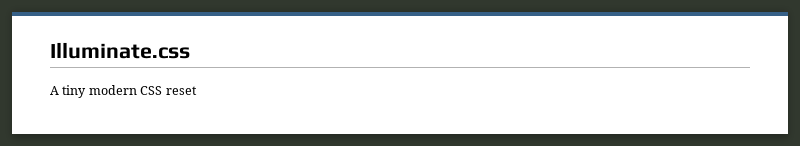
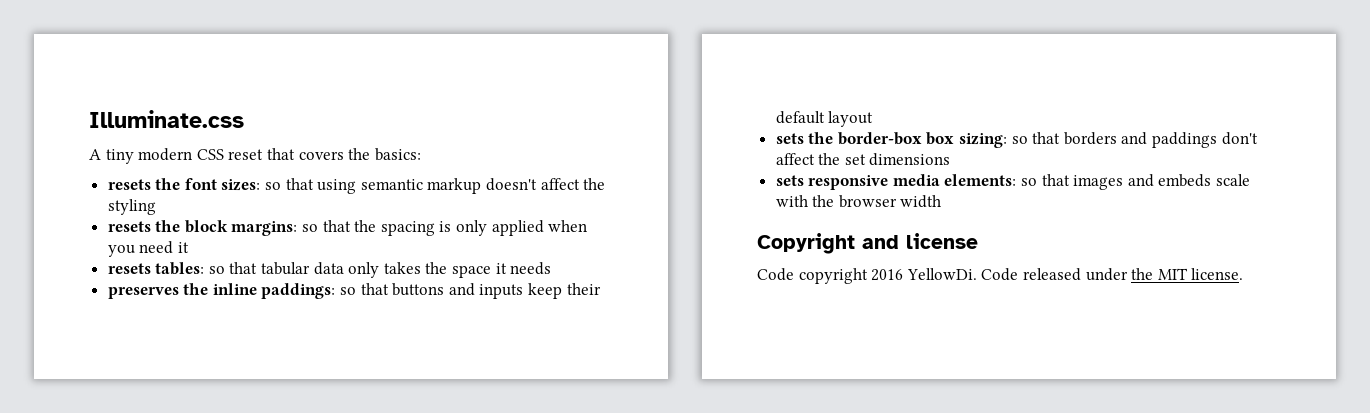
- A tiny modern CSS reset
+ A tiny modern CSS reset that covers the basics:
+ resets the font sizes: so that using semantic markup doesn't affect the styling
+ resets the block margins: so that the spacing is only applied when you need it
+ resets tables: so that tabular data only takes the space it needs
+ preserves the inline paddings: so that buttons and inputs keep their default layout
+ sets the border-box box sizing: so that borders and paddings don't affect the set dimensions
+ sets responsive media elements: so that images and embeds scale with the browser width
+ Copyright and license
+ Code copyright 2016 YellowDi. Code released under the MIT license.

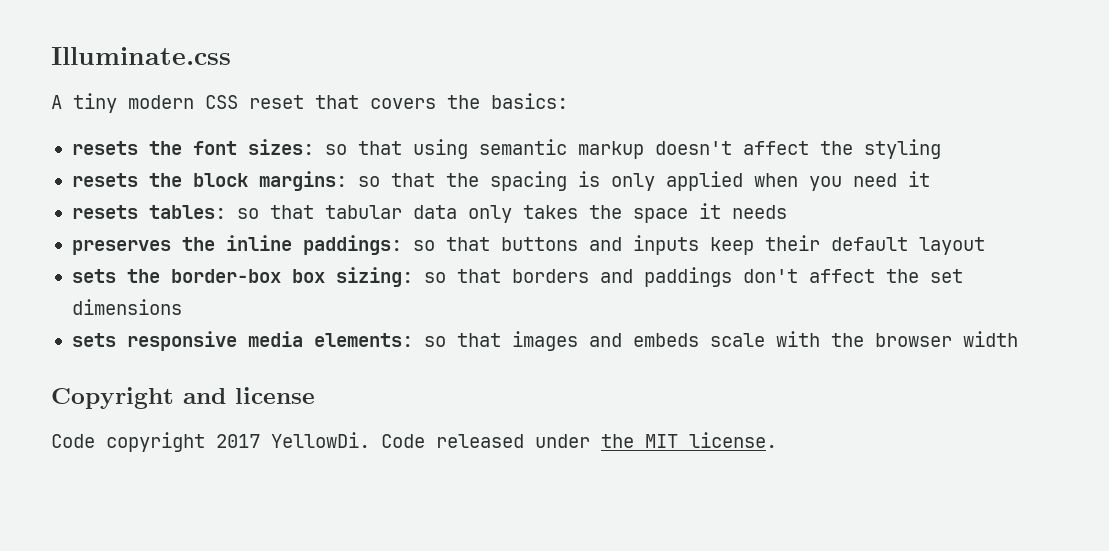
- Code copyright 2016 YellowDi.
+ Code copyright 2017 YellowDi.

